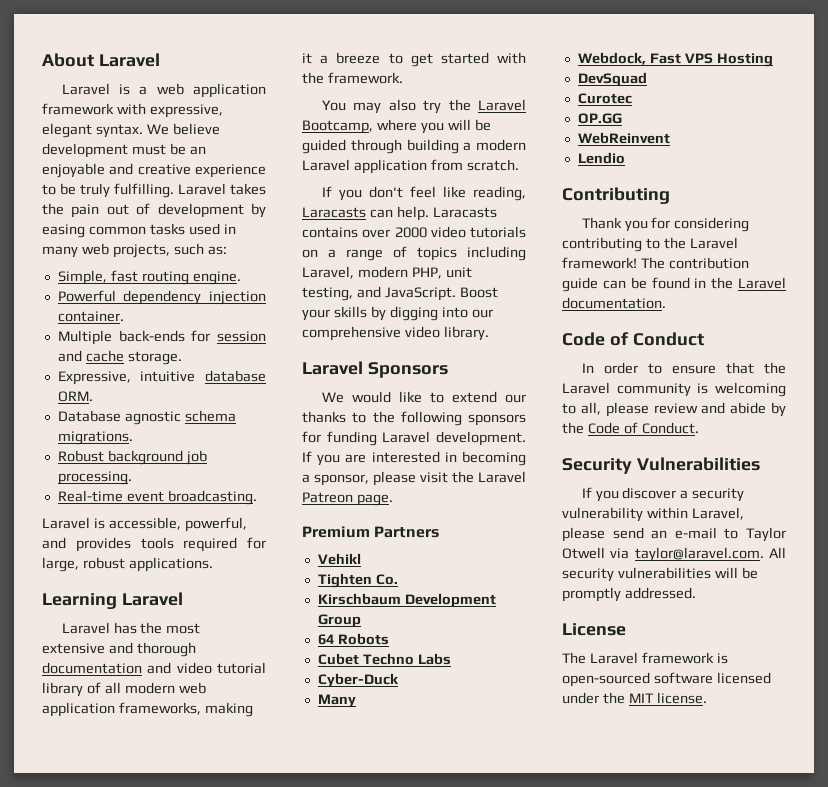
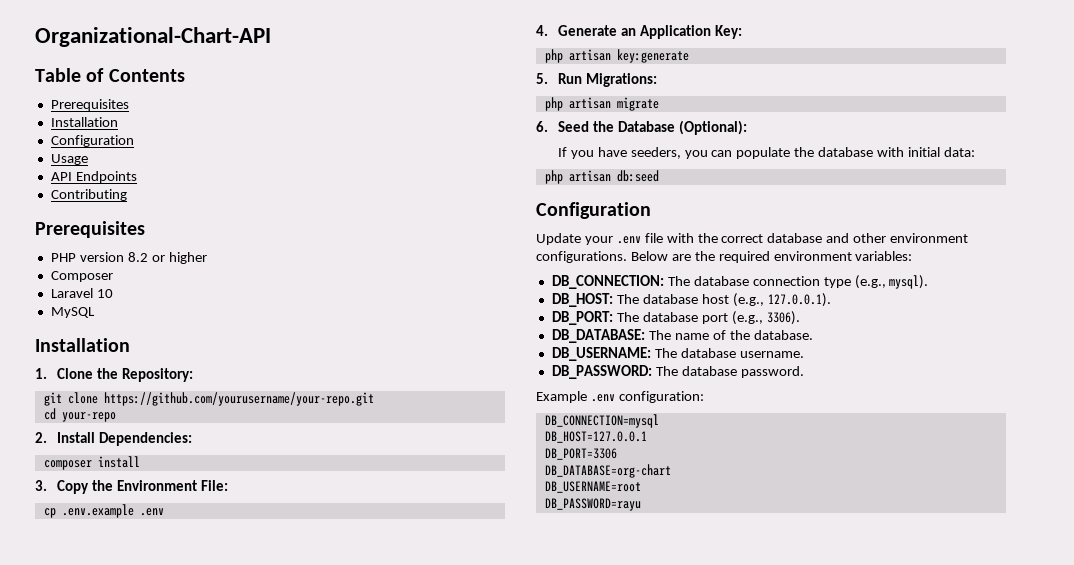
- About Laravel
- Laravel is a web application framework with expressive, elegant syntax. We believe development must be an enjoyable and creative experience to be truly fulfilling. Laravel takes the pain out of development by easing common tasks used in many web projects, such as:
- Simple, fast routing engine.
- Powerful dependency injection container.
- Multiple back-ends for session and cache storage.
- Expressive, intuitive database ORM.
- Database agnostic schema migrations.
- Robust background job processing.
- Real-time event broadcasting.
- Laravel is accessible, powerful, and provides tools required for large, robust applications.
- Learning Laravel
- Laravel has the most extensive and thorough documentation and video tutorial library of all modern web application frameworks, making it a breeze to get started with the framework.
- You may also try the Laravel Bootcamp, where you will be guided through building a modern Laravel application from scratch.
- If you don't feel like reading, Laracasts can help. Laracasts contains over 2000 video tutorials on a range of topics including Laravel, modern PHP, unit testing, and JavaScript. Boost your skills by digging into our comprehensive video library.
- Laravel Sponsors
- We would like to extend our thanks to the following sponsors for funding Laravel development. If you are interested in becoming a sponsor, please visit the Laravel Patreon page.
- Premium Partners
- Vehikl
- Tighten Co.
- Kirschbaum Development Group
- 64 Robots
- Cubet Techno Labs
- Cyber-Duck
- Many
- Webdock, Fast VPS Hosting
- DevSquad
- Curotec
- OP.GG
- WebReinvent
- Lendio
+ Organizational-Chart-API
+ Table of Contents
+ Prerequisites
+ Installation
+ Configuration
+ Usage
+ API Endpoints
  Contributing
- Thank you for considering contributing to the Laravel framework! The contribution guide can be found in the Laravel documentation.
- Code of Conduct
- In order to ensure that the Laravel community is welcoming to all, please review and abide by the Code of Conduct.
- Security Vulnerabilities
- If you discover a security vulnerability within Laravel, please send an e-mail to Taylor Otwell via taylor@laravel.com. All security vulnerabilities will be promptly addressed.
- License
- The Laravel framework is open-sourced software licensed under the MIT license.
+ Prerequisites
+ PHP version 8.2 or higher
+ Composer
+ Laravel 10
+ MySQL
+ Installation
+ 1. Clone the Repository:
+ git clone https://github.com/yourusername/your-repo.git
+ cd your-repo
+ 2. Install Dependencies:
+ composer install
+ 3. Copy the Environment File:
+ cp .env.example .env
+ 4. Generate an Application Key:
+ php artisan key:generate
+ 5. Run Migrations:
+ php artisan migrate
+ 6. Seed the Database (Optional):
+ If you have seeders, you can populate the database with initial data:
+ php artisan db:seed
+ Configuration
+ Update your .env file with the correct database and other environment configurations. Below are the required environment variables:
+ DB_CONNECTION: The database connection type (e.g., mysql).
+ DB_HOST: The database host (e.g., 127.0.0.1).
+ DB_PORT: The database port (e.g., 3306).
+ DB_DATABASE: The name of the database.
+ DB_USERNAME: The database username.
+ DB_PASSWORD: The database password.
+ Example .env configuration:
+ DB_CONNECTION=mysql
+ DB_HOST=127.0.0.1
+ DB_PORT=3306
+ DB_DATABASE=org-chart
+ DB_USERNAME=root
+ DB_PASSWORD=rayu

